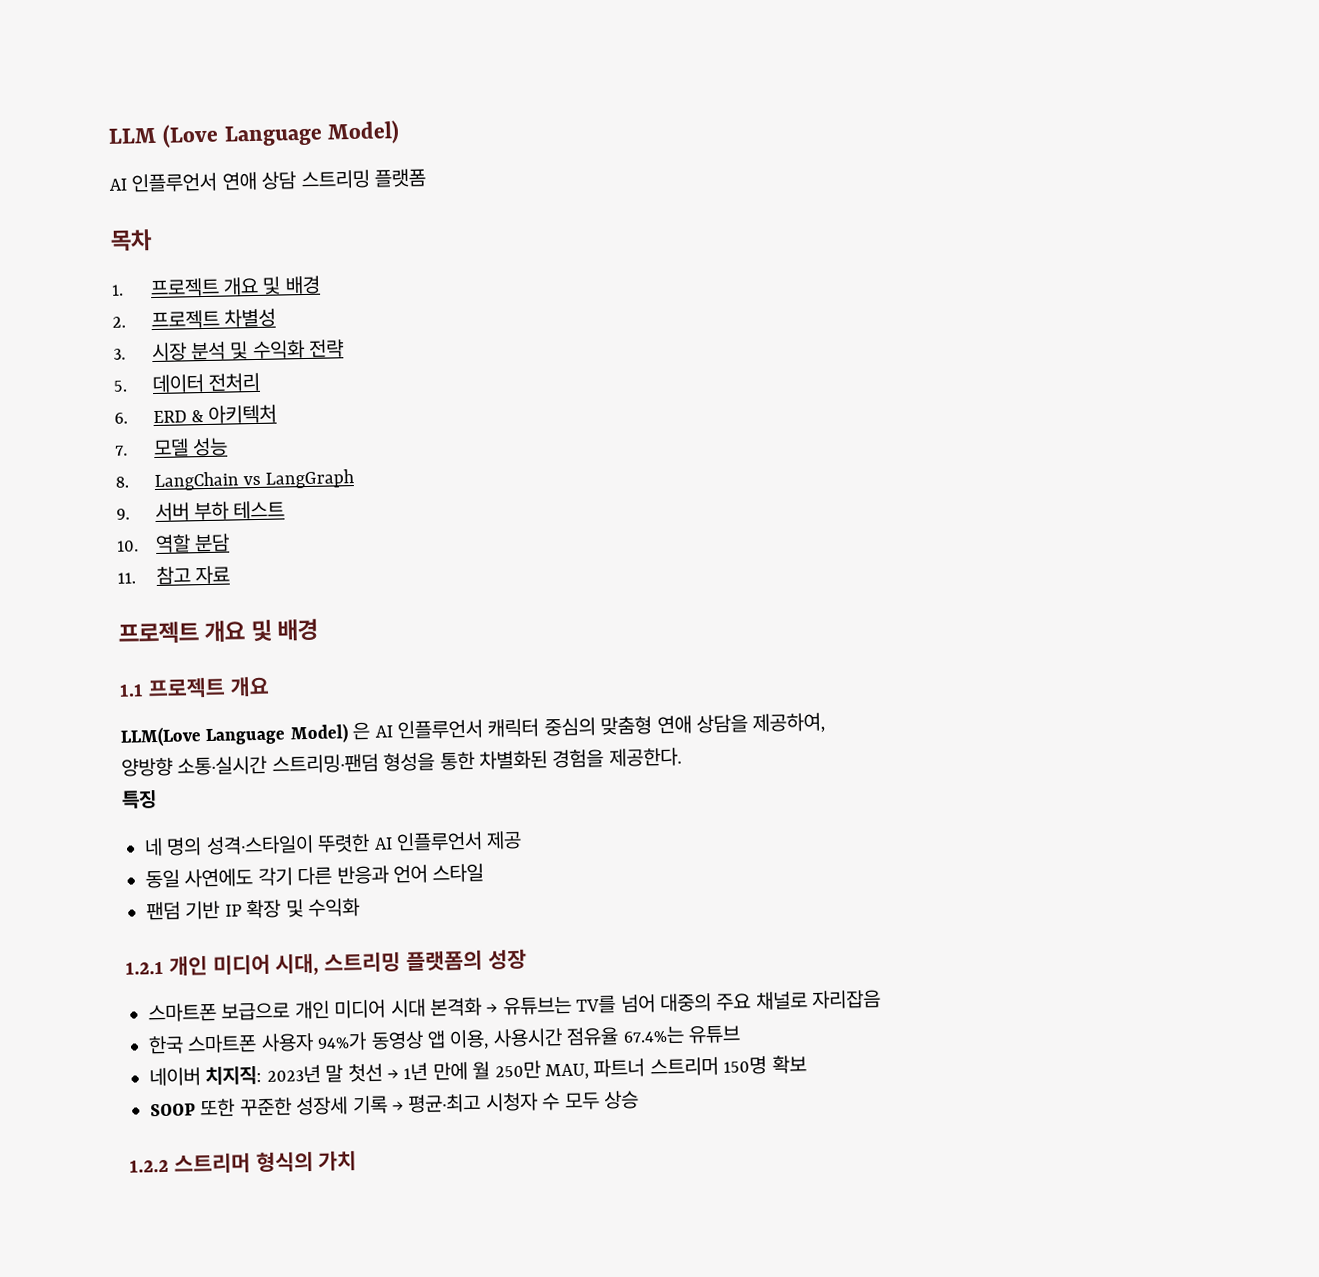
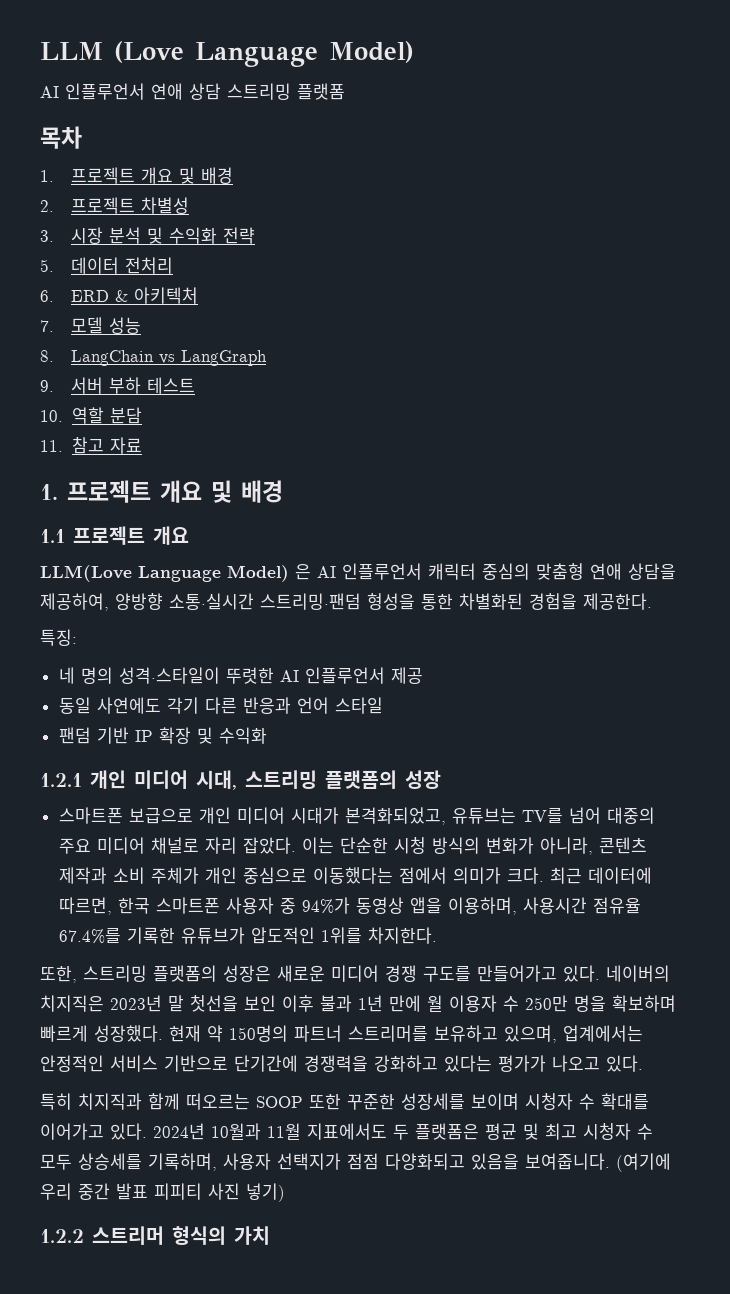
  11. 참고 자료
- 프로젝트 개요 및 배경
+ 1. 프로젝트 개요 및 배경
- LLM(Love Language Model) 은 AI 인플루언서 캐릭터 중심의 맞춤형 연애 상담을 제공하여,
- 양방향 소통·실시간 스트리밍·팬덤 형성을 통한 차별화된 경험을 제공한다.
+ LLM(Love Language Model) 은 AI 인플루언서 캐릭터 중심의 맞춤형 연애 상담을 제공하여, 양방향 소통·실시간 스트리밍·팬덤 형성을 통한 차별화된 경험을 제공한다.
- 특징
+ 특징:
- 스마트폰 보급으로 개인 미디어 시대 본격화 → 유튜브는 TV를 넘어 대중의 주요 채널로 자리잡음
- 한국 스마트폰 사용자 94%가 동영상 앱 이용, 사용시간 점유율 67.4%는 유튜브
- 네이버 치지직: 2023년 말 첫선 → 1년 만에 월 250만 MAU, 파트너 스트리머 150명 확보
- SOOP 또한 꾸준한 성장세 기록 → 평균·최고 시청자 수 모두 상승
+ 스마트폰 보급으로 개인 미디어 시대가 본격화되었고, 유튜브는 TV를 넘어 대중의 주요 미디어 채널로 자리 잡았다. 이는 단순한 시청 방식의 변화가 아니라, 콘텐츠 제작과 소비 주체가 개인 중심으로 이동했다는 점에서 의미가 크다. 최근 데이터에 따르면, 한국 스마트폰 사용자 중 94%가 동영상 앱을 이용하며, 사용시간 점유율 67.4%를 기록한 유튜브가 압도적인 1위를 차지한다.
+ 또한, 스트리밍 플랫폼의 성장은 새로운 미디어 경쟁 구도를 만들어가고 있다. 네이버의 치지직은 2023년 말 첫선을 보인 이후 불과 1년 만에 월 이용자 수 250만 명을 확보하며 빠르게 성장했다. 현재 약 150명의 파트너 스트리머를 보유하고 있으며, 업계에서는 안정적인 서비스 기반으로 단기간에 경쟁력을 강화하고 있다는 평가가 나오고 있다.
+ 특히 치지직과 함께 떠오르는 SOOP 또한 꾸준한 성장세를 보이며 시청자 수 확대를 이어가고 있다. 2024년 10월과 11월 지표에서도 두 플랫폼은 평균 및 최고 시청자 수 모두 상승세를 기록하며, 사용자 선택지가 점점 다양화되고 있음을 보여줍니다. (여기에 우리 중간 발표 피피티 사진 넣기)

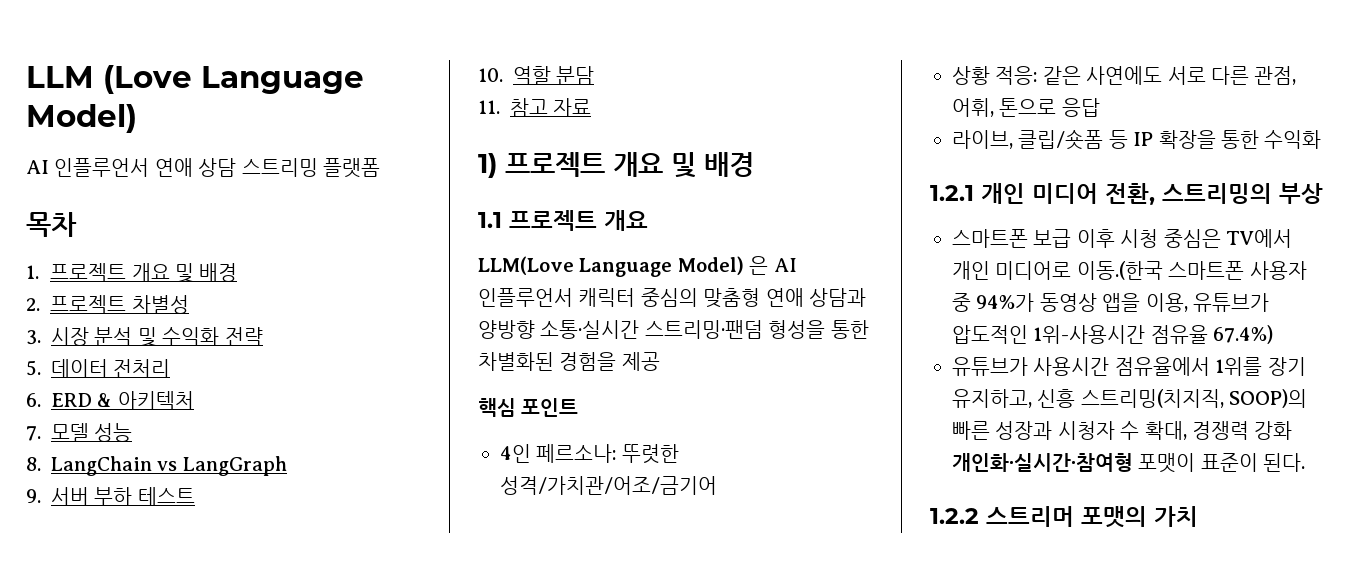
  11. 참고 자료
- 1. 프로젝트 개요 및 배경
+ 1) 프로젝트 개요 및 배경
- LLM(Love Language Model) 은 AI 인플루언서 캐릭터 중심의 맞춤형 연애 상담을 제공하여, 양방향 소통·실시간 스트리밍·팬덤 형성을 통한 차별화된 경험을 제공한다.
- 특징:
- 네 명의 성격·스타일이 뚜렷한 AI 인플루언서 제공
- 동일 사연에도 각기 다른 반응과 언어 스타일
- 팬덤 기반 IP 확장 및 수익화
- 1.2.1 개인 미디어 시대, 스트리밍 플랫폼의 성장
- 스마트폰 보급으로 개인 미디어 시대가 본격화되었고, 유튜브는 TV를 넘어 대중의 주요 미디어 채널로 자리 잡았다. 이는 단순한 시청 방식의 변화가 아니라, 콘텐츠 제작과 소비 주체가 개인 중심으로 이동했다는 점에서 의미가 크다. 최근 데이터에 따르면, 한국 스마트폰 사용자 중 94%가 동영상 앱을 이용하며, 사용시간 점유율 67.4%를 기록한 유튜브가 압도적인 1위를 차지한다.
- 또한, 스트리밍 플랫폼의 성장은 새로운 미디어 경쟁 구도를 만들어가고 있다. 네이버의 치지직은 2023년 말 첫선을 보인 이후 불과 1년 만에 월 이용자 수 250만 명을 확보하며 빠르게 성장했다. 현재 약 150명의 파트너 스트리머를 보유하고 있으며, 업계에서는 안정적인 서비스 기반으로 단기간에 경쟁력을 강화하고 있다는 평가가 나오고 있다.
- 특히 치지직과 함께 떠오르는 SOOP 또한 꾸준한 성장세를 보이며 시청자 수 확대를 이어가고 있다. 2024년 10월과 11월 지표에서도 두 플랫폼은 평균 및 최고 시청자 수 모두 상승세를 기록하며, 사용자 선택지가 점점 다양화되고 있음을 보여줍니다. (여기에 우리 중간 발표 피피티 사진 넣기)
+ LLM(Love Language Model) 은 AI 인플루언서 캐릭터 중심의 맞춤형 연애 상담과 양방향 소통·실시간 스트리밍·팬덤 형성을 통한 차별화된 경험을 제공
+ 핵심 포인트
+ 4인 페르소나: 뚜렷한 성격/가치관/어조/금기어
+ 상황 적응: 같은 사연에도 서로 다른 관점, 어휘, 톤으로 응답
+ 라이브, 클립/숏폼 등 IP 확장을 통한 수익화
+ 1.2.1 개인 미디어 전환, 스트리밍의 부상
+ 스마트폰 보급 이후 시청 중심은 TV에서 개인 미디어로 이동.(한국 스마트폰 사용자 중 94%가 동영상 앱을 이용, 유튜브가 압도적인 1위-사용시간 점유율 67.4%)
+ 유튜브가 사용시간 점유율에서 1위를 장기 유지하고, 신흥 스트리밍(치지직, SOOP)의 빠른 성장과 시청자 수 확대, 경쟁력 강화 개인화·실시간·참여형 포맷이 표준이 된다.
- 1.2.2 스트리머 형식의 가치
+ 1.2.2 스트리머 포맷의 가치

